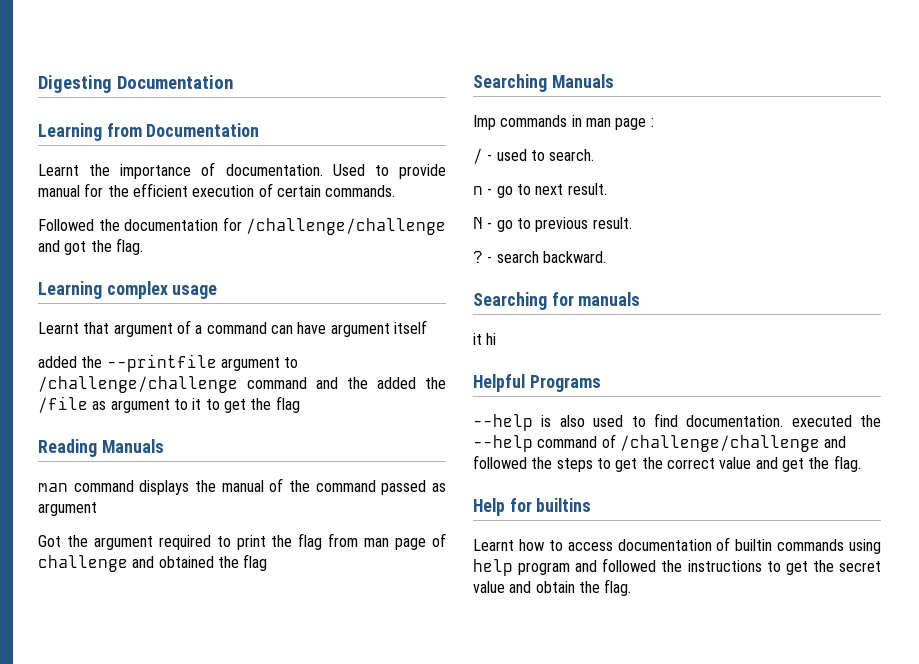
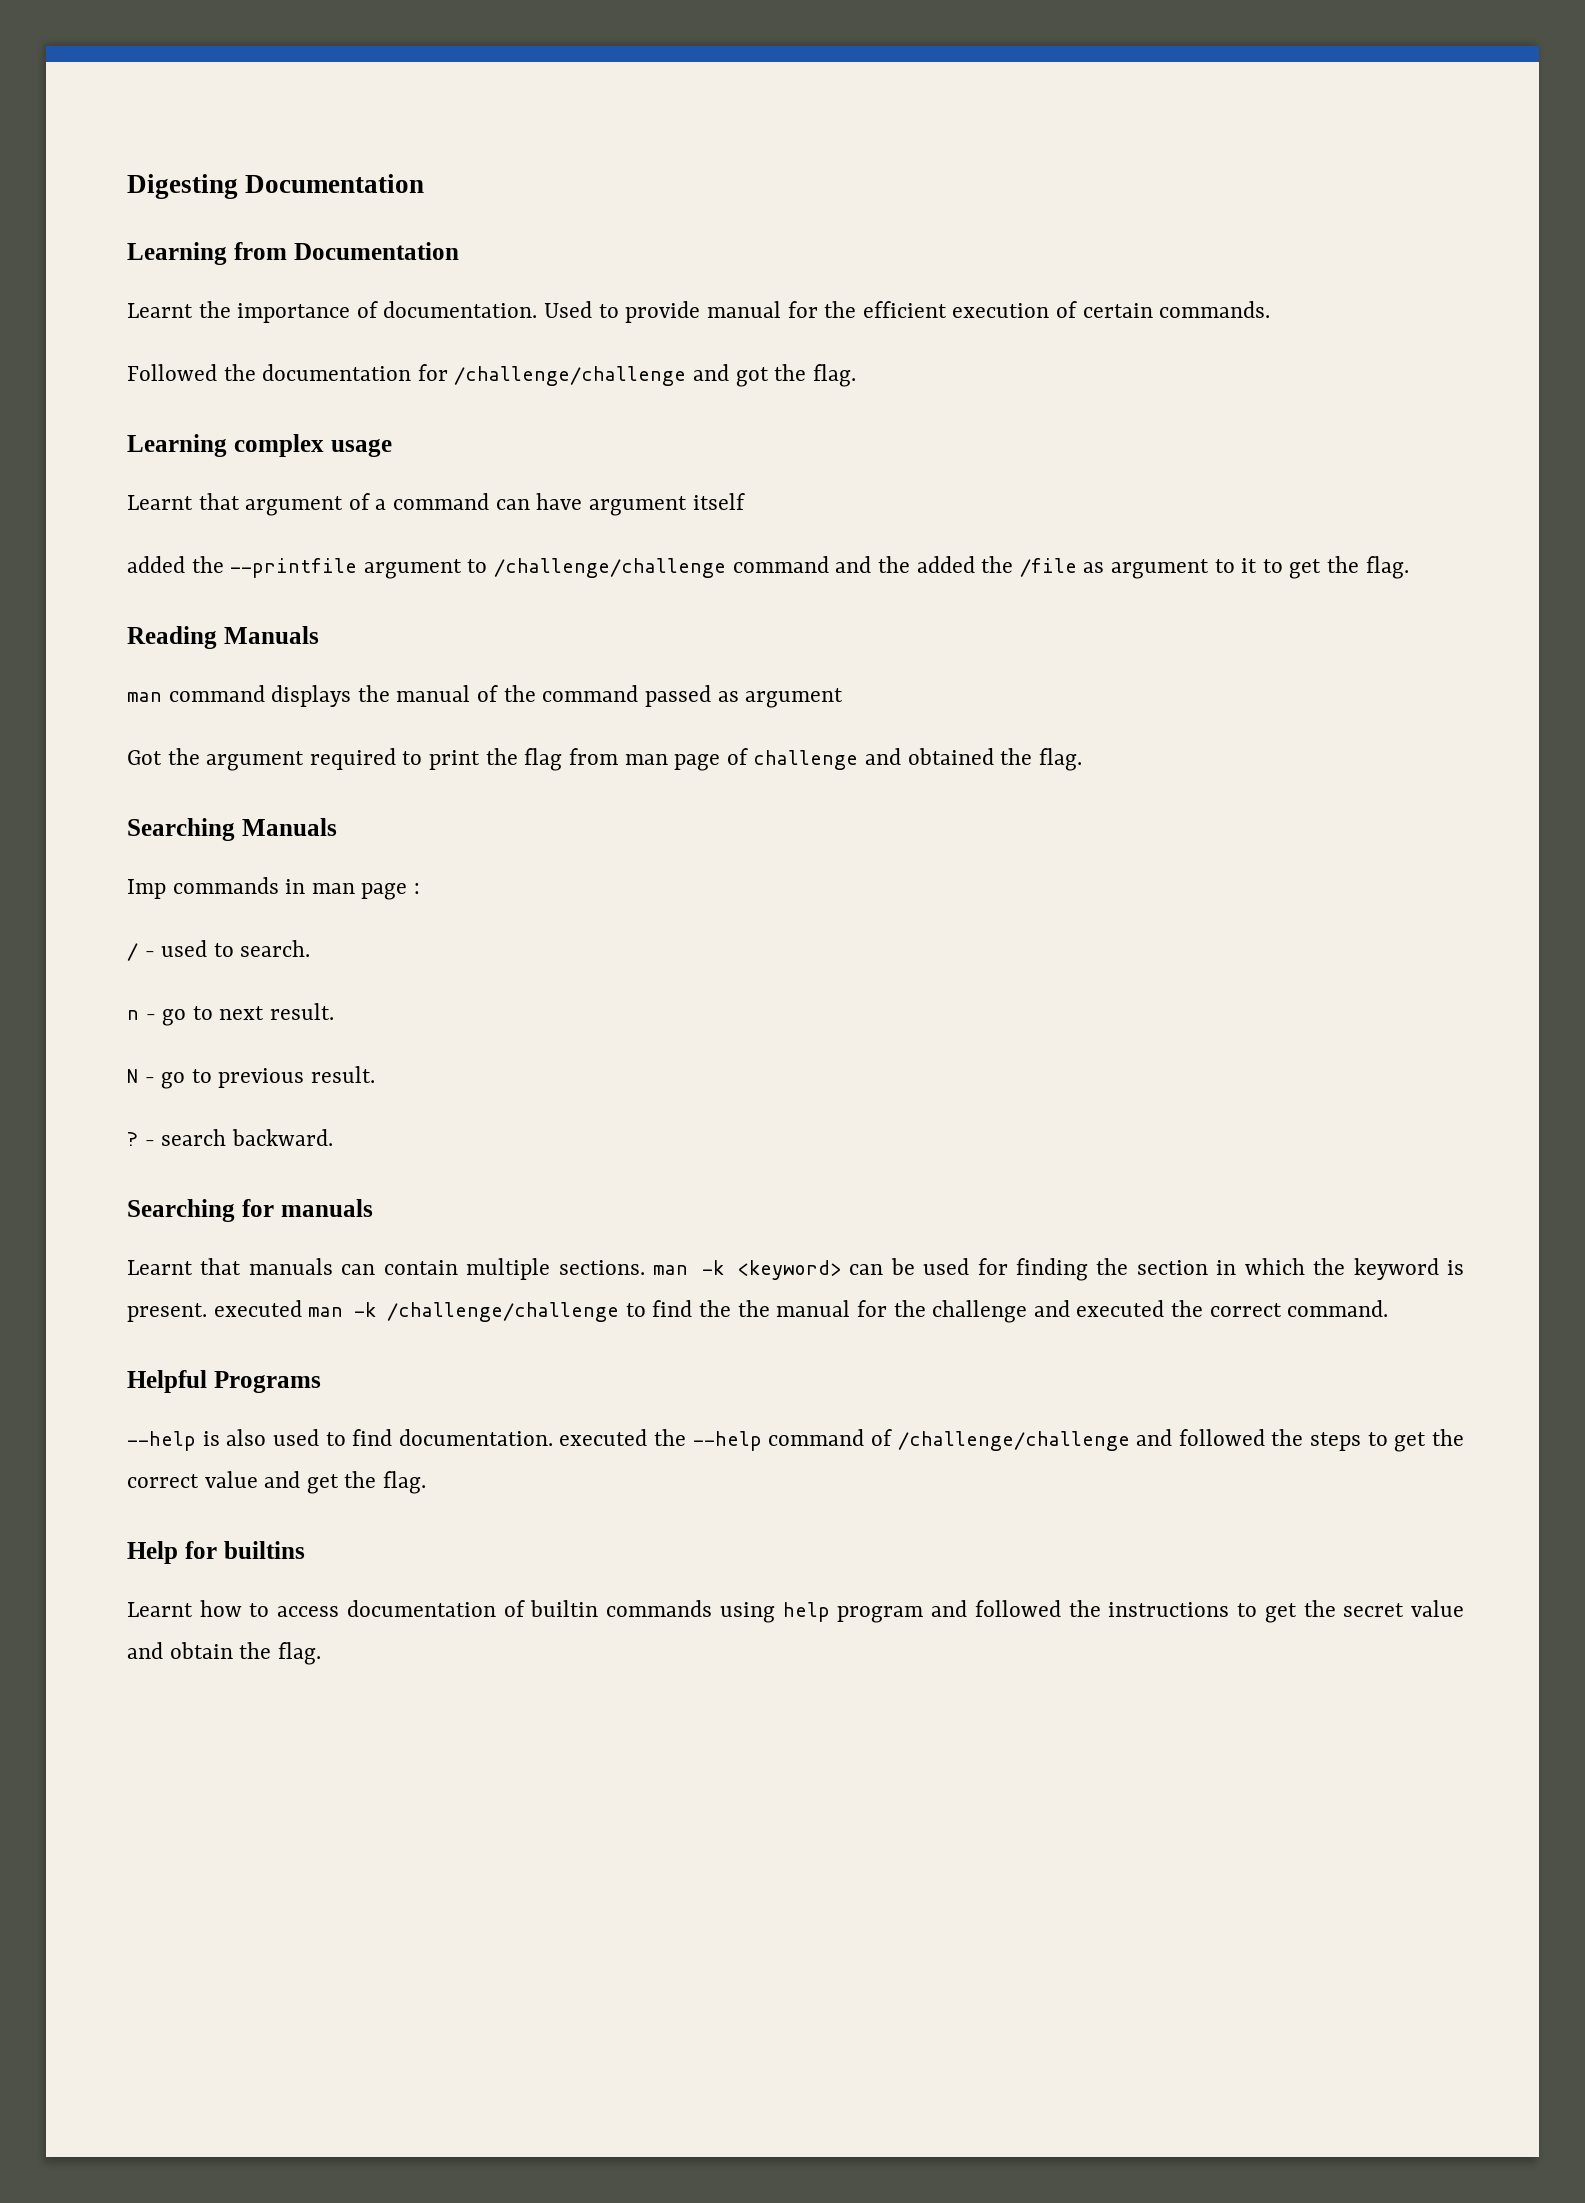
- added the --printfile argument to /challenge/challenge command and the added the /file as argument to it to get the flag
+ added the --printfile argument to /challenge/challenge command and the added the /file as argument to it to get the flag.
- Got the argument required to print the flag from man page of challenge and obtained the flag
+ Got the argument required to print the flag from man page of challenge and obtained the flag.
- it hi
+ Learnt that manuals can contain multiple sections. man -k <keyword> can be used for finding the section in which the keyword is present. executed man -k /challenge/challenge to find the the manual for the challenge and executed the correct command.

